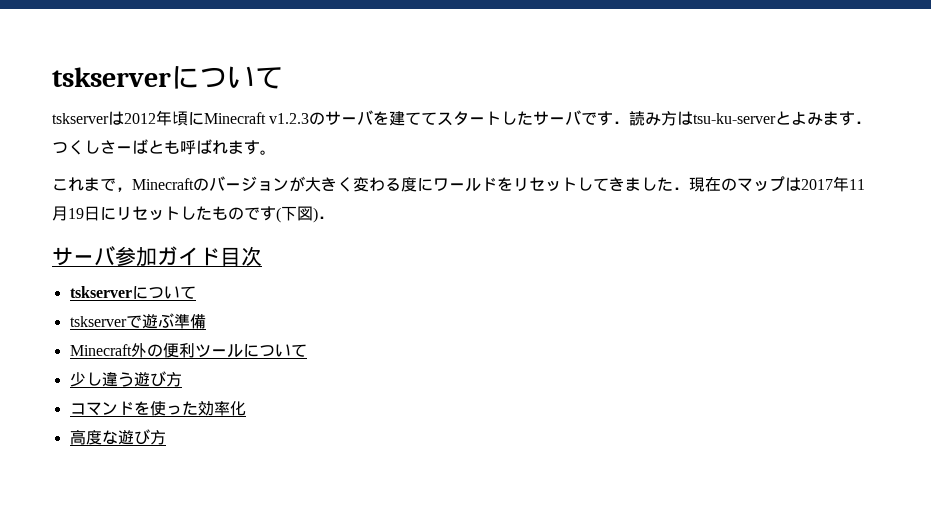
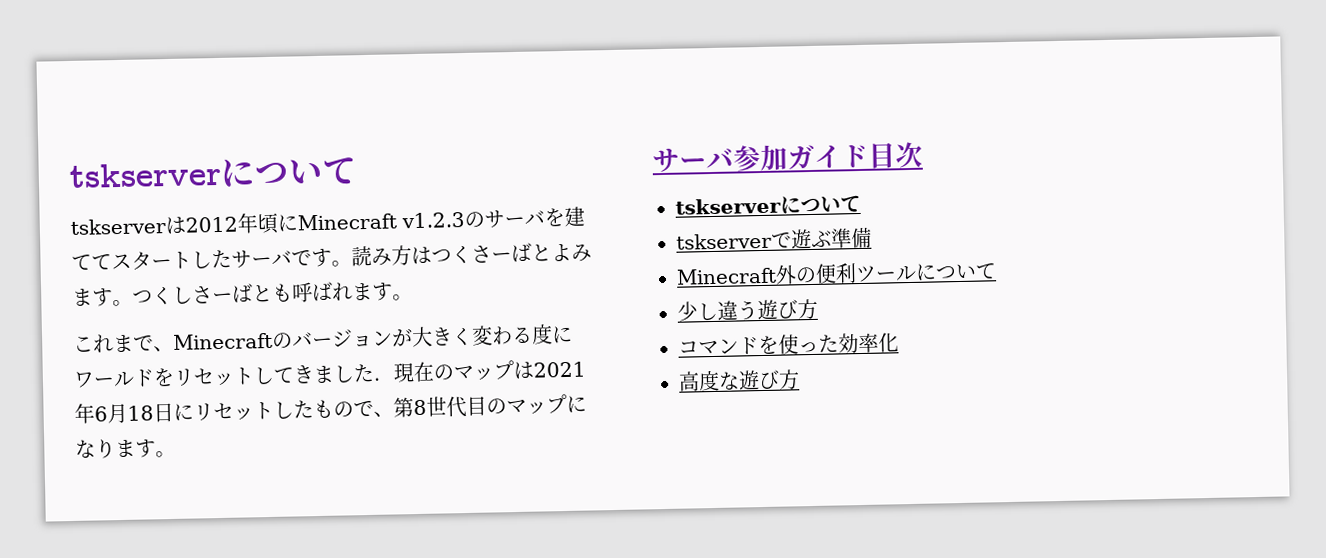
- tskserverは2012年頃にMinecraft v1.2.3のサーバを建ててスタートしたサーバです．読み方はtsu-ku-serverとよみます．つくしさーばとも呼ばれます。
+ tskserverは2012年頃にMinecraft v1.2.3のサーバを建ててスタートしたサーバです。読み方はつくさーばとよみます。つくしさーばとも呼ばれます。
- これまで，Minecraftのバージョンが大きく変わる度にワールドをリセットしてきました．現在のマップは2017年11月19日にリセットしたものです(下図)．
+ これまで、Minecraftのバージョンが大きく変わる度にワールドをリセットしてきました．現在のマップは2021年6月18日にリセットしたもので、第8世代目のマップになります。

